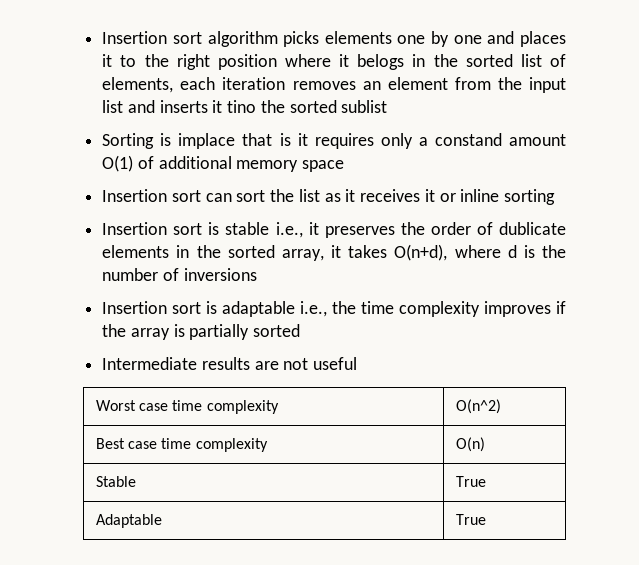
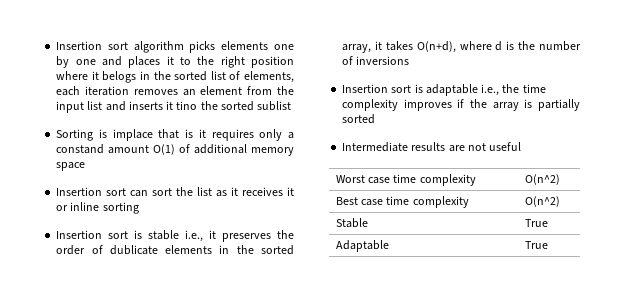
- Best case time complexity | O(n)
+ Best case time complexity | O(n^2)

